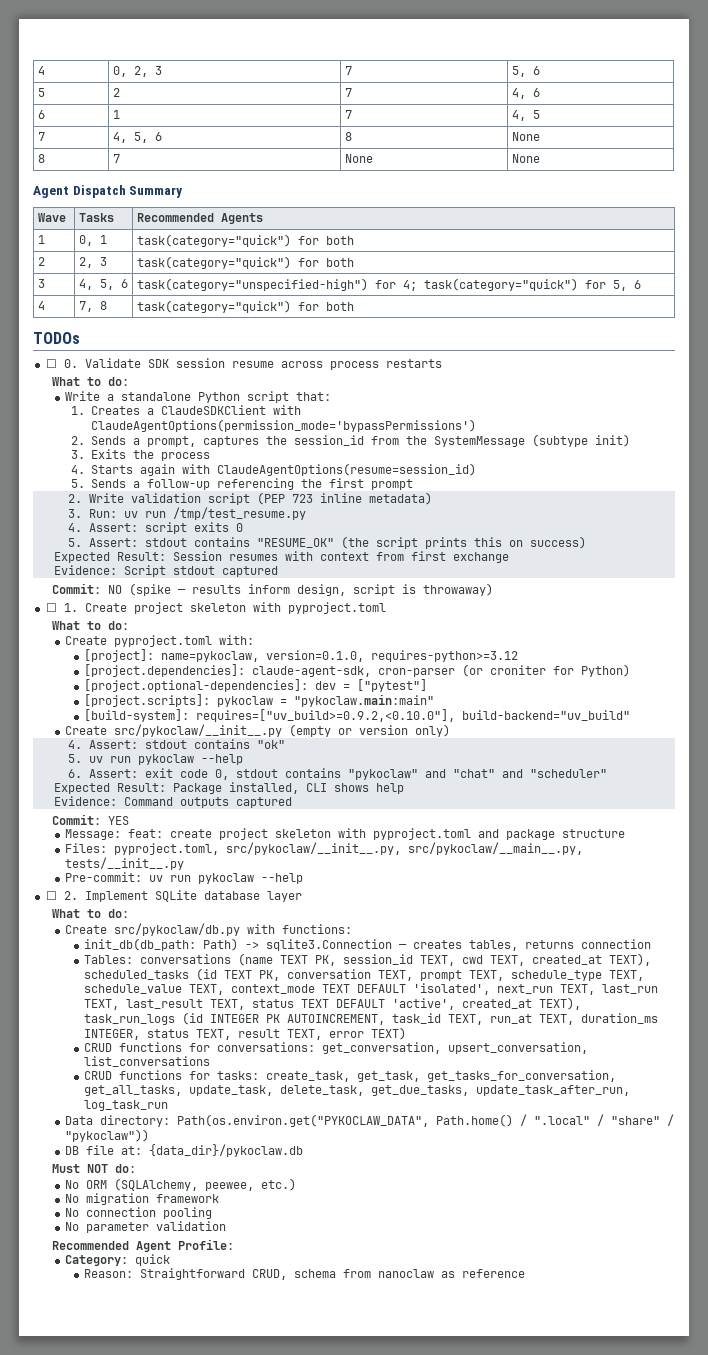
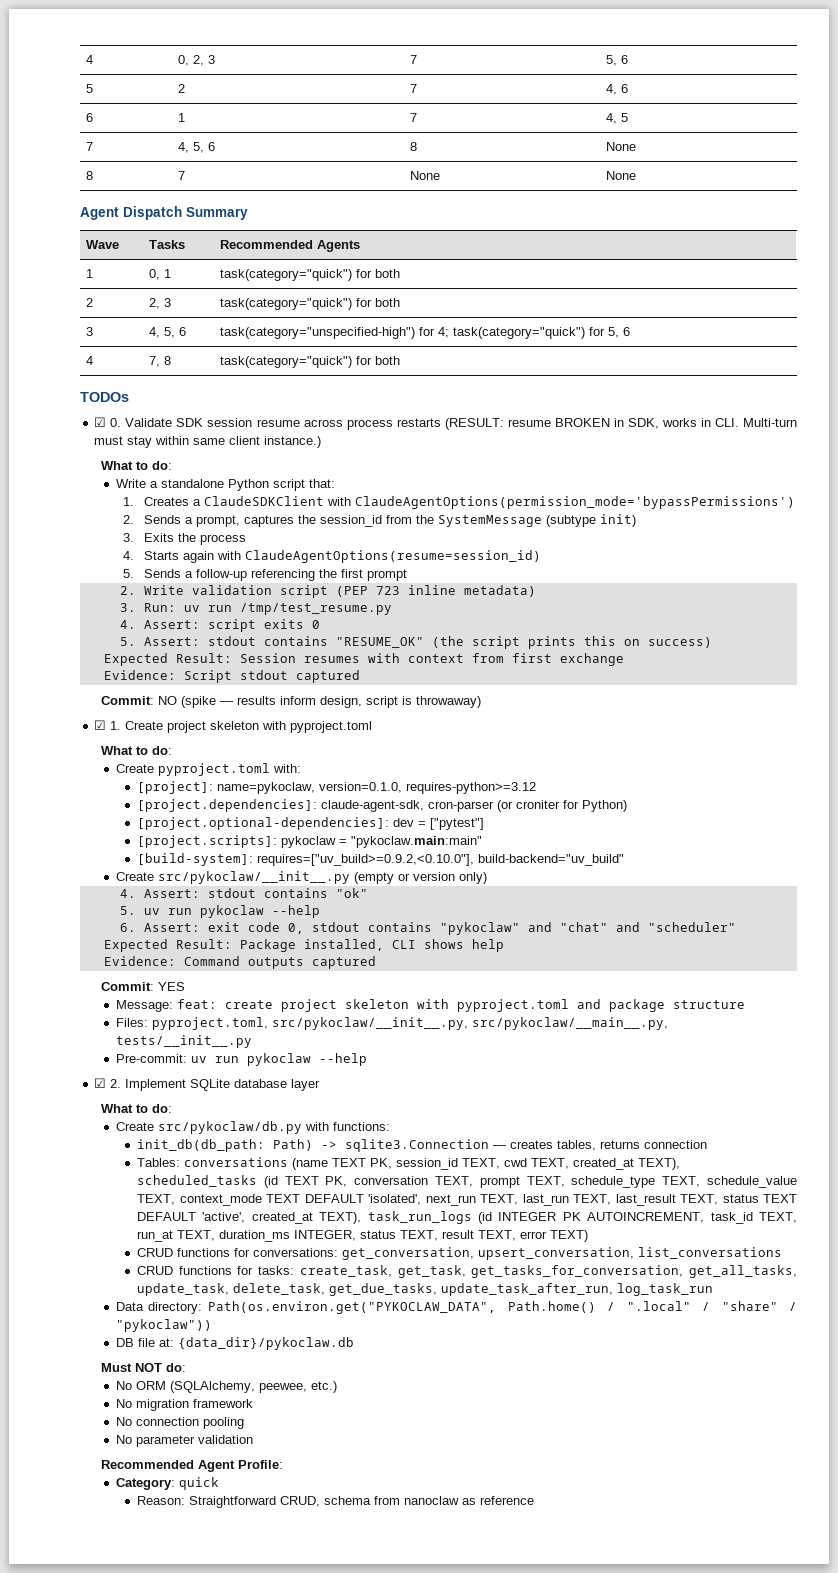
- ☐ 0. Validate SDK session resume across process restarts
+ ☑ 0. Validate SDK session resume across process restarts (RESULT: resume BROKEN in SDK, works in CLI. Multi-turn must stay within same client instance.)
- ☐ 1. Create project skeleton with pyproject.toml
+ ☑ 1. Create project skeleton with pyproject.toml
- ☐ 2. Implement SQLite database layer
+ ☑ 2. Implement SQLite database layer

